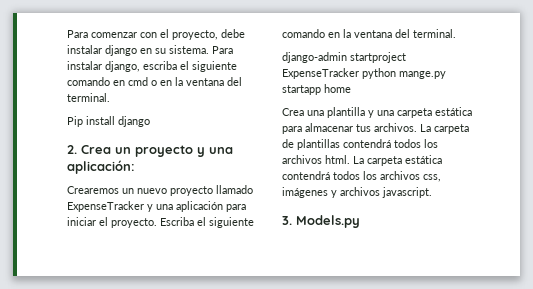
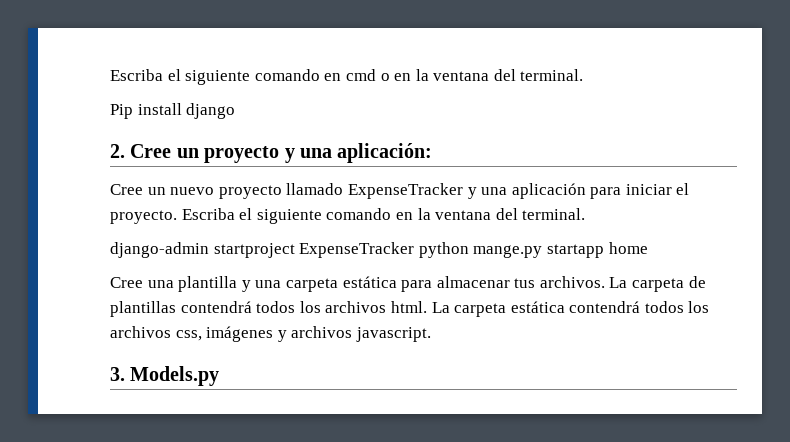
- Para comenzar con el proyecto, debe instalar django en su sistema. Para instalar django, escriba el siguiente comando en cmd o en la ventana del terminal.
+ Escriba el siguiente comando en cmd o en la ventana del terminal.
- 2. Crea un proyecto y una aplicación:
+ 2. Cree un proyecto y una aplicación:
- Crearemos un nuevo proyecto llamado ExpenseTracker y una aplicación para iniciar el proyecto.
+ Cree un nuevo proyecto llamado ExpenseTracker y una aplicación para iniciar el proyecto.
- Crea una plantilla y una carpeta estática para almacenar tus archivos.
+ Cree una plantilla y una carpeta estática para almacenar tus archivos.

